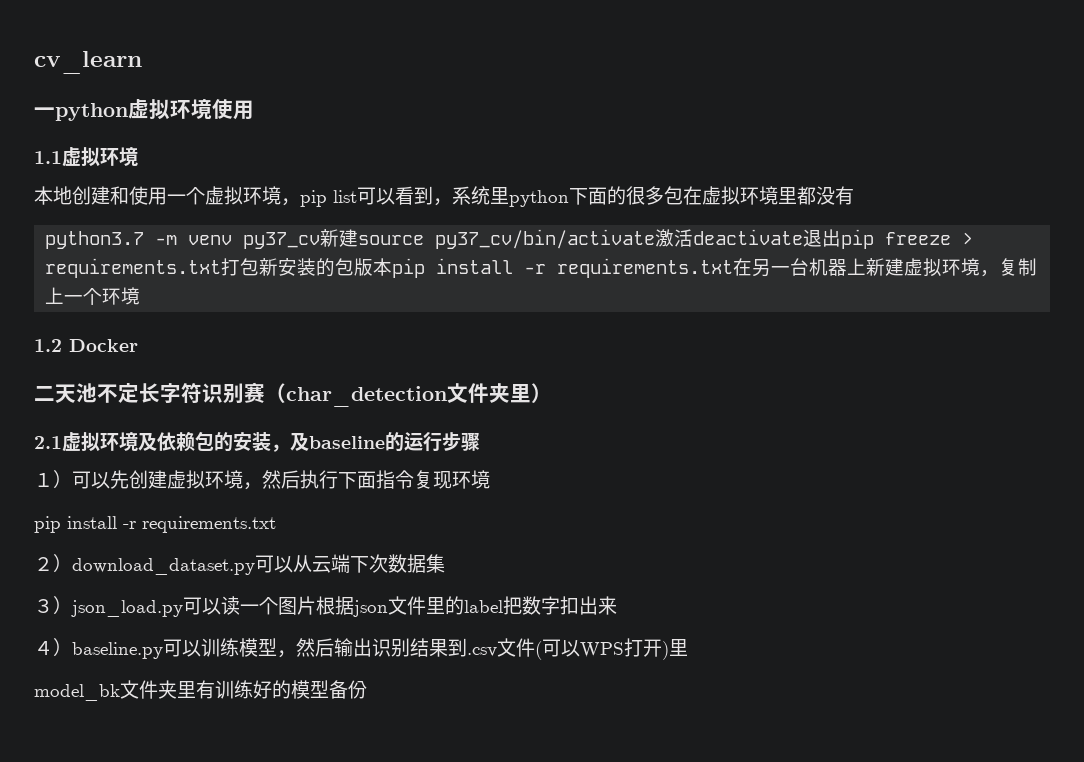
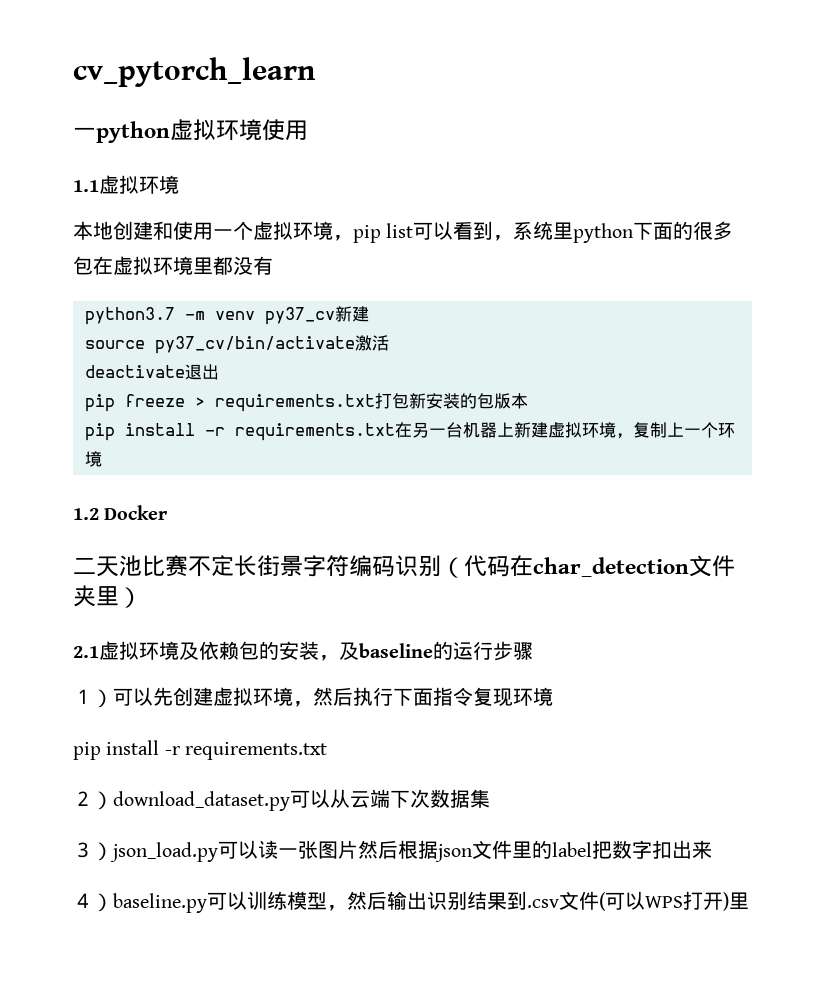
- cv_learn
+ cv_pytorch_learn
- python3.7 -m venv py37_cv新建source py37_cv/bin/activate激活deactivate退出pip freeze > requirements.txt打包新安装的包版本pip install -r requirements.txt在另一台机器上新建虚拟环境，复制上一个环境
+ python3.7 -m venv py37_cv新建
+ source py37_cv/bin/activate激活
+ deactivate退出
+ pip freeze > requirements.txt打包新安装的包版本
+ pip install -r requirements.txt在另一台机器上新建虚拟环境，复制上一个环境
- 二天池不定长字符识别赛（char_detection文件夹里）
+ 二天池比赛不定长街景字符编码识别（代码在char_detection文件夹里）
- ３）json_load.py可以读一个图片根据json文件里的label把数字扣出来
+ ３）json_load.py可以读一张图片然后根据json文件里的label把数字扣出来
- model_bk文件夹里有训练好的模型备份

